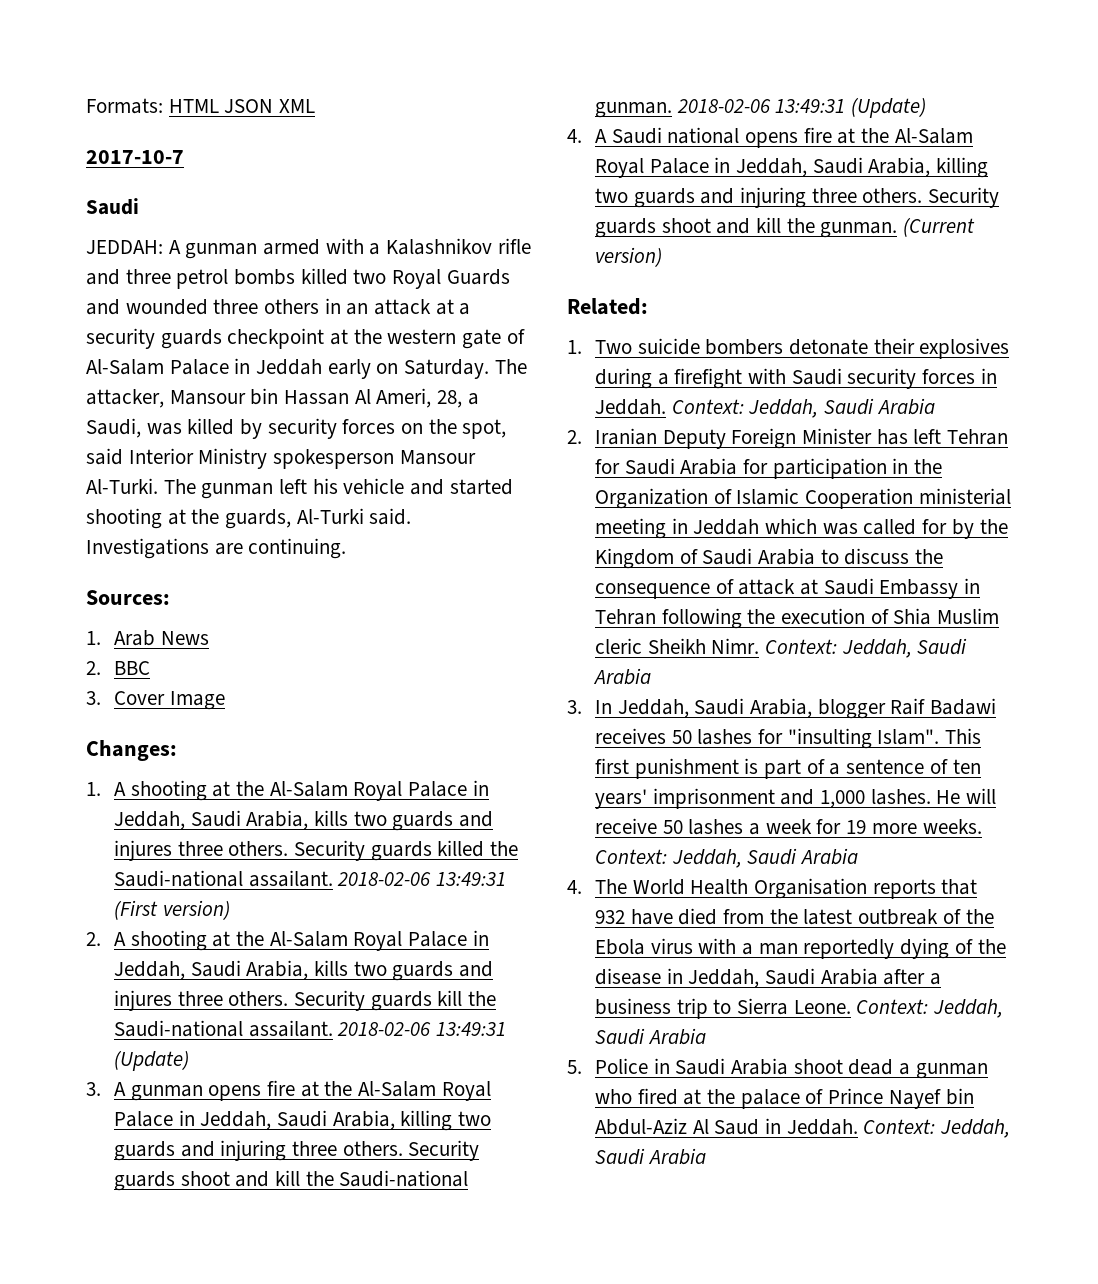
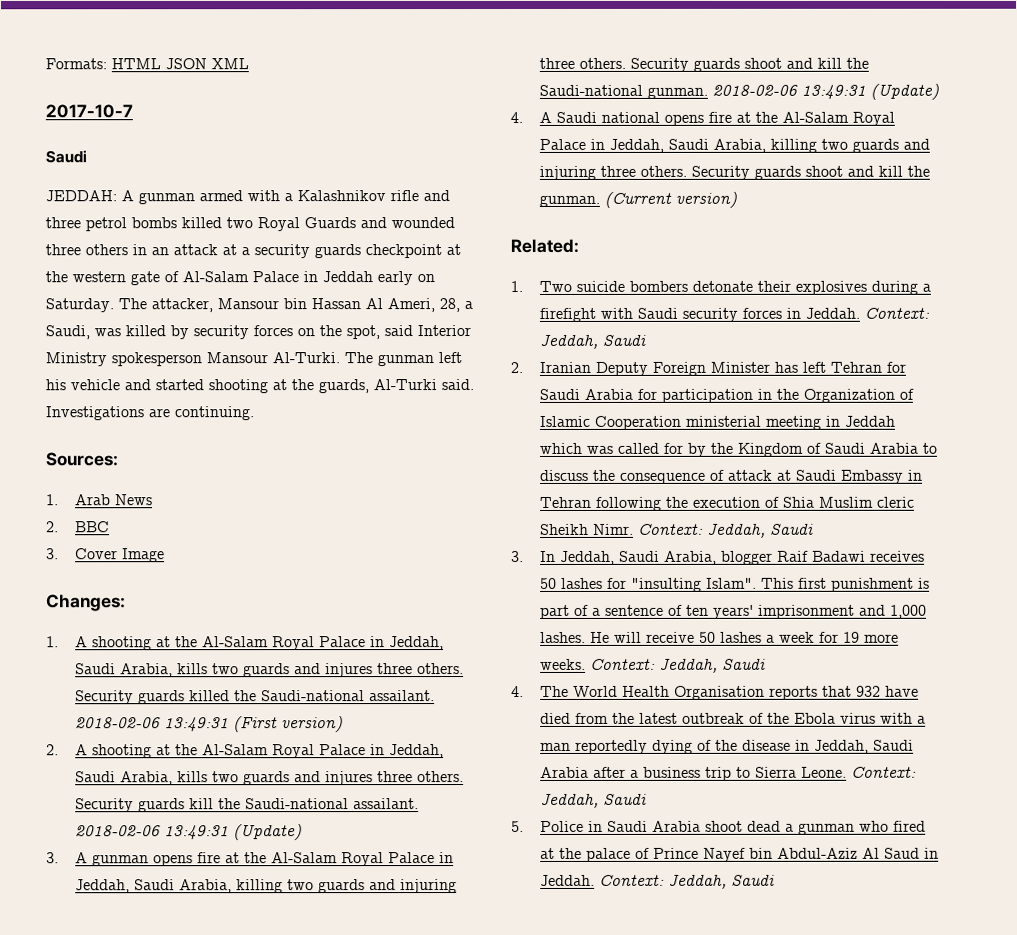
- 1. Two suicide bombers detonate their explosives during a firefight with Saudi security forces in Jeddah. Context: Jeddah, Saudi Arabia
+ 1. Two suicide bombers detonate their explosives during a firefight with Saudi security forces in Jeddah. Context: Jeddah, Saudi
- 2. Iranian Deputy Foreign Minister has left Tehran for Saudi Arabia for participation in the Organization of Islamic Cooperation ministerial meeting in Jeddah which was called for by the Kingdom of Saudi Arabia to discuss the consequence of attack at Saudi Embassy in Tehran following the execution of Shia Muslim cleric Sheikh Nimr. Context: Jeddah, Saudi Arabia
+ 2. Iranian Deputy Foreign Minister has left Tehran for Saudi Arabia for participation in the Organization of Islamic Cooperation ministerial meeting in Jeddah which was called for by the Kingdom of Saudi Arabia to discuss the consequence of attack at Saudi Embassy in Tehran following the execution of Shia Muslim cleric Sheikh Nimr. Context: Jeddah, Saudi
- He will receive 50 lashes a week for 19 more weeks. Context: Jeddah, Saudi Arabia
+ He will receive 50 lashes a week for 19 more weeks. Context: Jeddah, Saudi
- 4. The World Health Organisation reports that 932 have died from the latest outbreak of the Ebola virus with a man reportedly dying of the disease in Jeddah, Saudi Arabia after a business trip to Sierra Leone. Context: Jeddah, Saudi Arabia
+ 4. The World Health Organisation reports that 932 have died from the latest outbreak of the Ebola virus with a man reportedly dying of the disease in Jeddah, Saudi Arabia after a business trip to Sierra Leone. Context: Jeddah, Saudi
- 5. Police in Saudi Arabia shoot dead a gunman who fired at the palace of Prince Nayef bin Abdul-Aziz Al Saud in Jeddah. Context: Jeddah, Saudi Arabia
+ 5. Police in Saudi Arabia shoot dead a gunman who fired at the palace of Prince Nayef bin Abdul-Aziz Al Saud in Jeddah. Context: Jeddah, Saudi

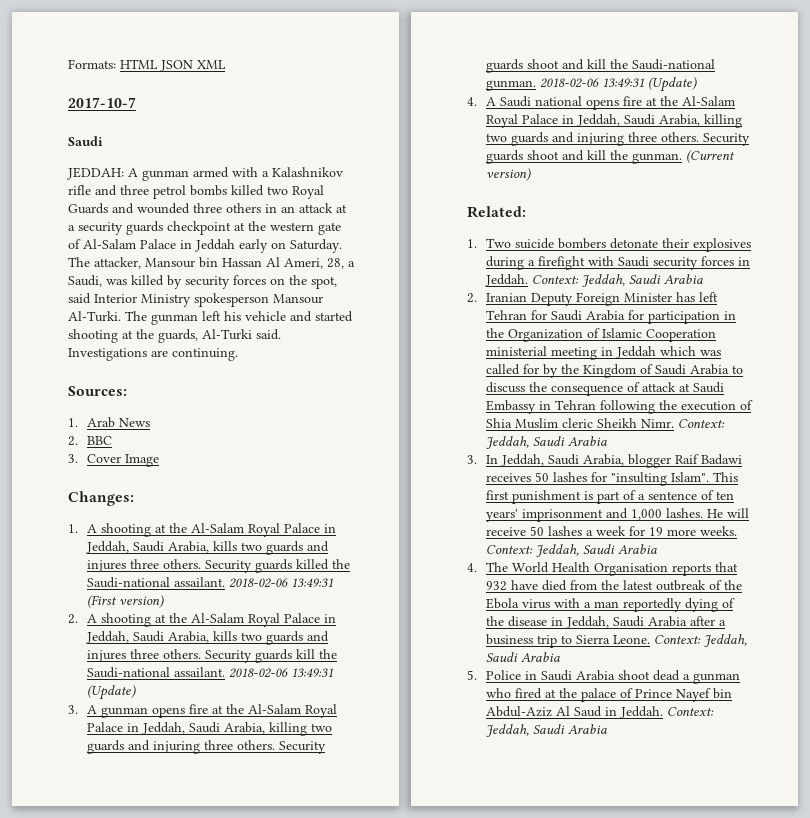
- 1. Two suicide bombers detonate their explosives during a firefight with Saudi security forces in Jeddah. Context: Jeddah, Saudi
+ 1. Two suicide bombers detonate their explosives during a firefight with Saudi security forces in Jeddah. Context: Jeddah, Saudi Arabia
- 2. Iranian Deputy Foreign Minister has left Tehran for Saudi Arabia for participation in the Organization of Islamic Cooperation ministerial meeting in Jeddah which was called for by the Kingdom of Saudi Arabia to discuss the consequence of attack at Saudi Embassy in Tehran following the execution of Shia Muslim cleric Sheikh Nimr. Context: Jeddah, Saudi
+ 2. Iranian Deputy Foreign Minister has left Tehran for Saudi Arabia for participation in the Organization of Islamic Cooperation ministerial meeting in Jeddah which was called for by the Kingdom of Saudi Arabia to discuss the consequence of attack at Saudi Embassy in Tehran following the execution of Shia Muslim cleric Sheikh Nimr. Context: Jeddah, Saudi Arabia
- He will receive 50 lashes a week for 19 more weeks. Context: Jeddah, Saudi
+ He will receive 50 lashes a week for 19 more weeks. Context: Jeddah, Saudi Arabia
- 4. The World Health Organisation reports that 932 have died from the latest outbreak of the Ebola virus with a man reportedly dying of the disease in Jeddah, Saudi Arabia after a business trip to Sierra Leone. Context: Jeddah, Saudi
+ 4. The World Health Organisation reports that 932 have died from the latest outbreak of the Ebola virus with a man reportedly dying of the disease in Jeddah, Saudi Arabia after a business trip to Sierra Leone. Context: Jeddah, Saudi Arabia
- 5. Police in Saudi Arabia shoot dead a gunman who fired at the palace of Prince Nayef bin Abdul-Aziz Al Saud in Jeddah. Context: Jeddah, Saudi
+ 5. Police in Saudi Arabia shoot dead a gunman who fired at the palace of Prince Nayef bin Abdul-Aziz Al Saud in Jeddah. Context: Jeddah, Saudi Arabia

